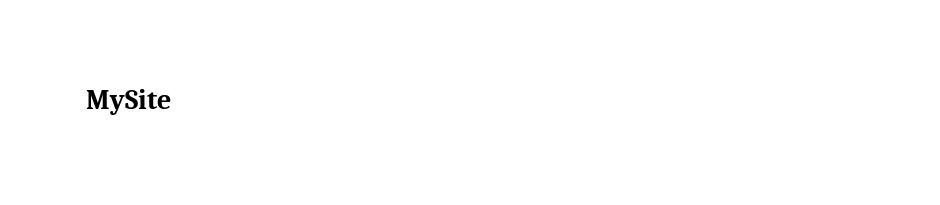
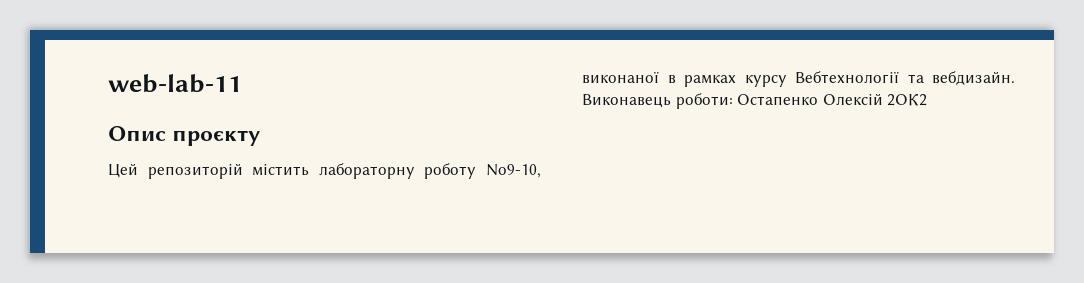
- MySite
+ web-lab-11
+ Опис проєкту
+ Цей репозиторій містить лабораторну роботу No9-10, виконаної в рамках курсу Вебтехнології та вебдизайн. Виконавець роботи: Остапенко Олексій 2ОК2

